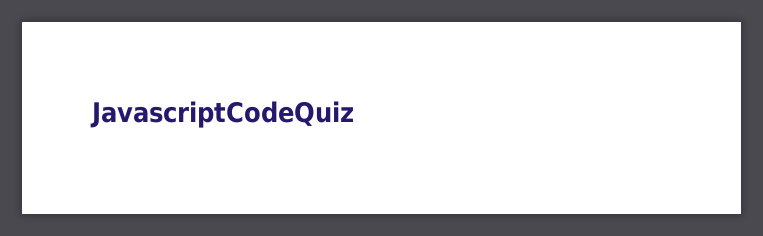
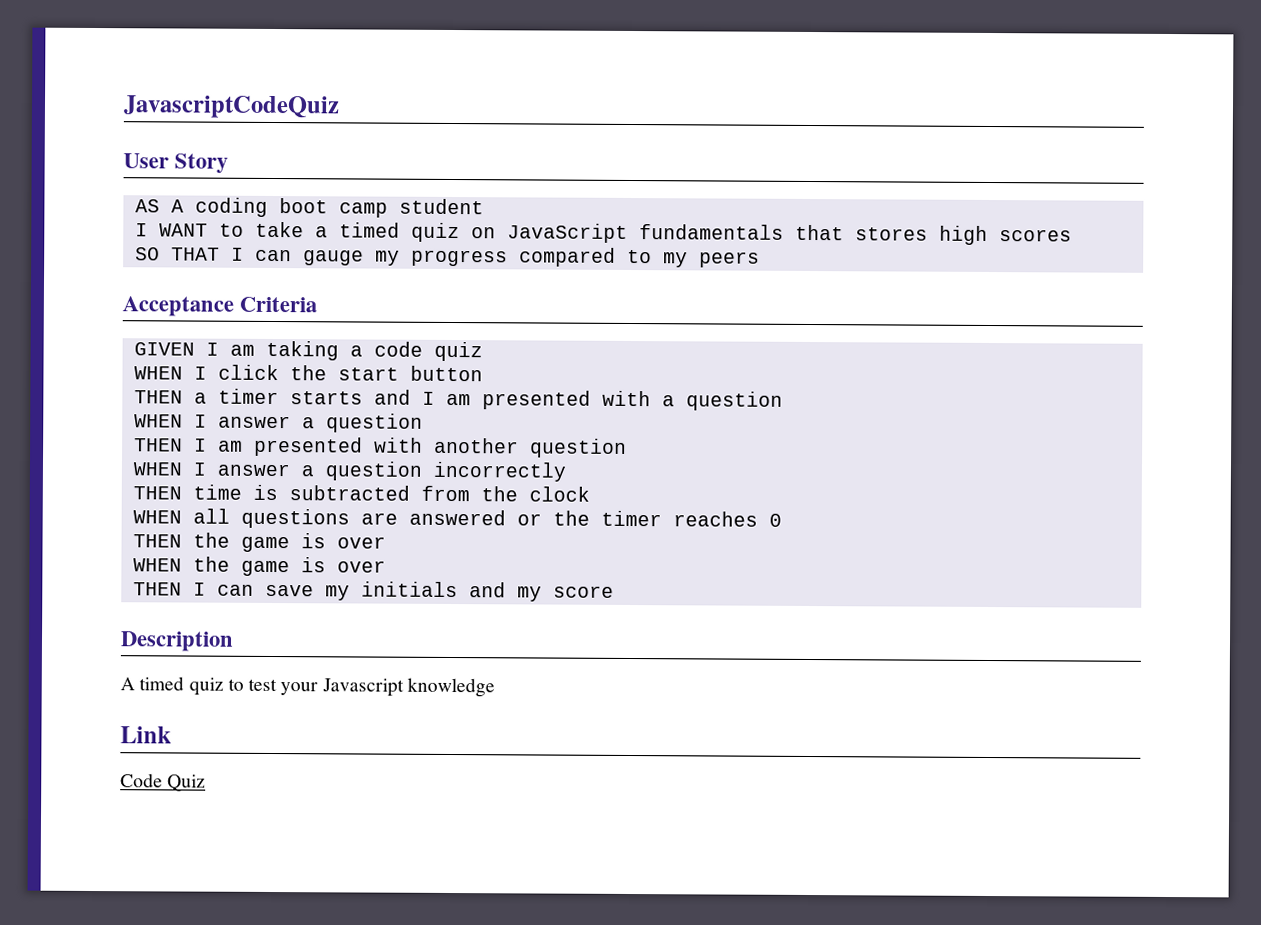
+ User Story
+ AS A coding boot camp student
+ I WANT to take a timed quiz on JavaScript fundamentals that stores high scores
+ SO THAT I can gauge my progress compared to my peers
+ Acceptance Criteria
+ GIVEN I am taking a code quiz
+ WHEN I click the start button
+ THEN a timer starts and I am presented with a question
+ WHEN I answer a question
+ THEN I am presented with another question
+ WHEN I answer a question incorrectly
+ THEN time is subtracted from the clock
+ WHEN all questions are answered or the timer reaches 0
+ THEN the game is over
+ WHEN the game is over
+ THEN I can save my initials and my score
+ Description
+ A timed quiz to test your Javascript knowledge
+ Link
+ Code Quiz

